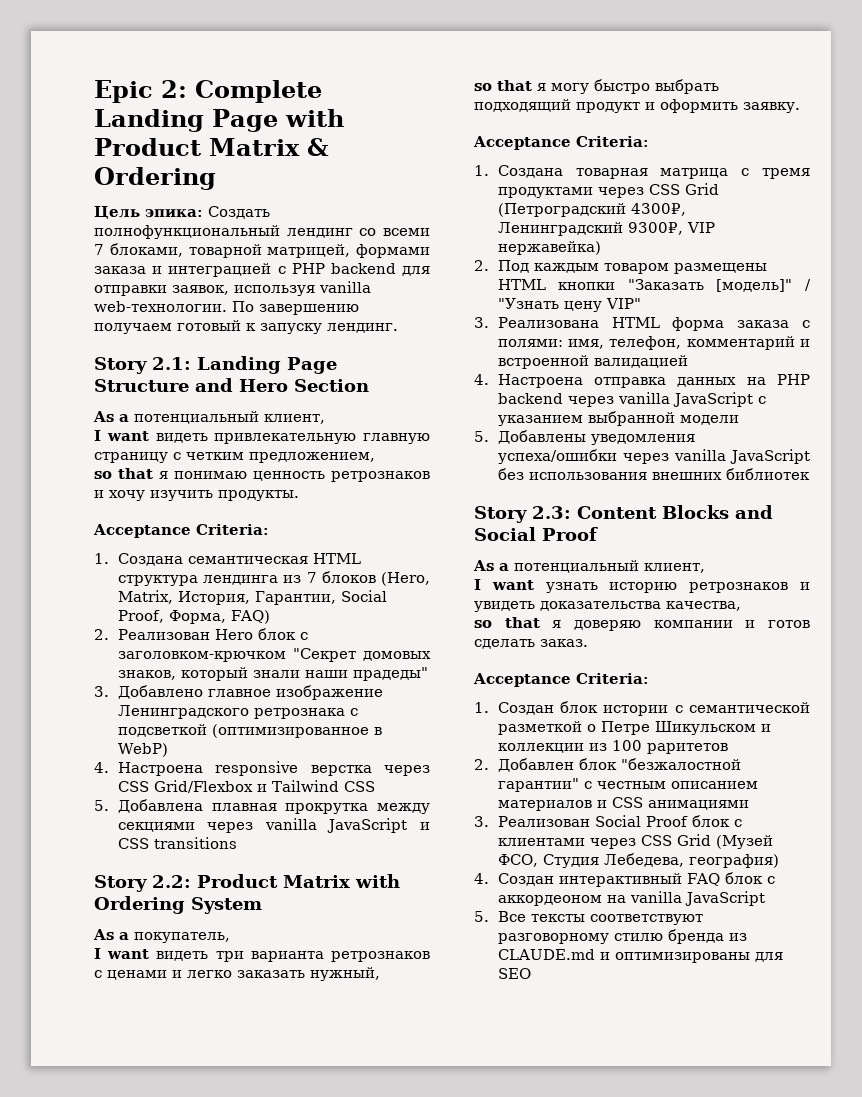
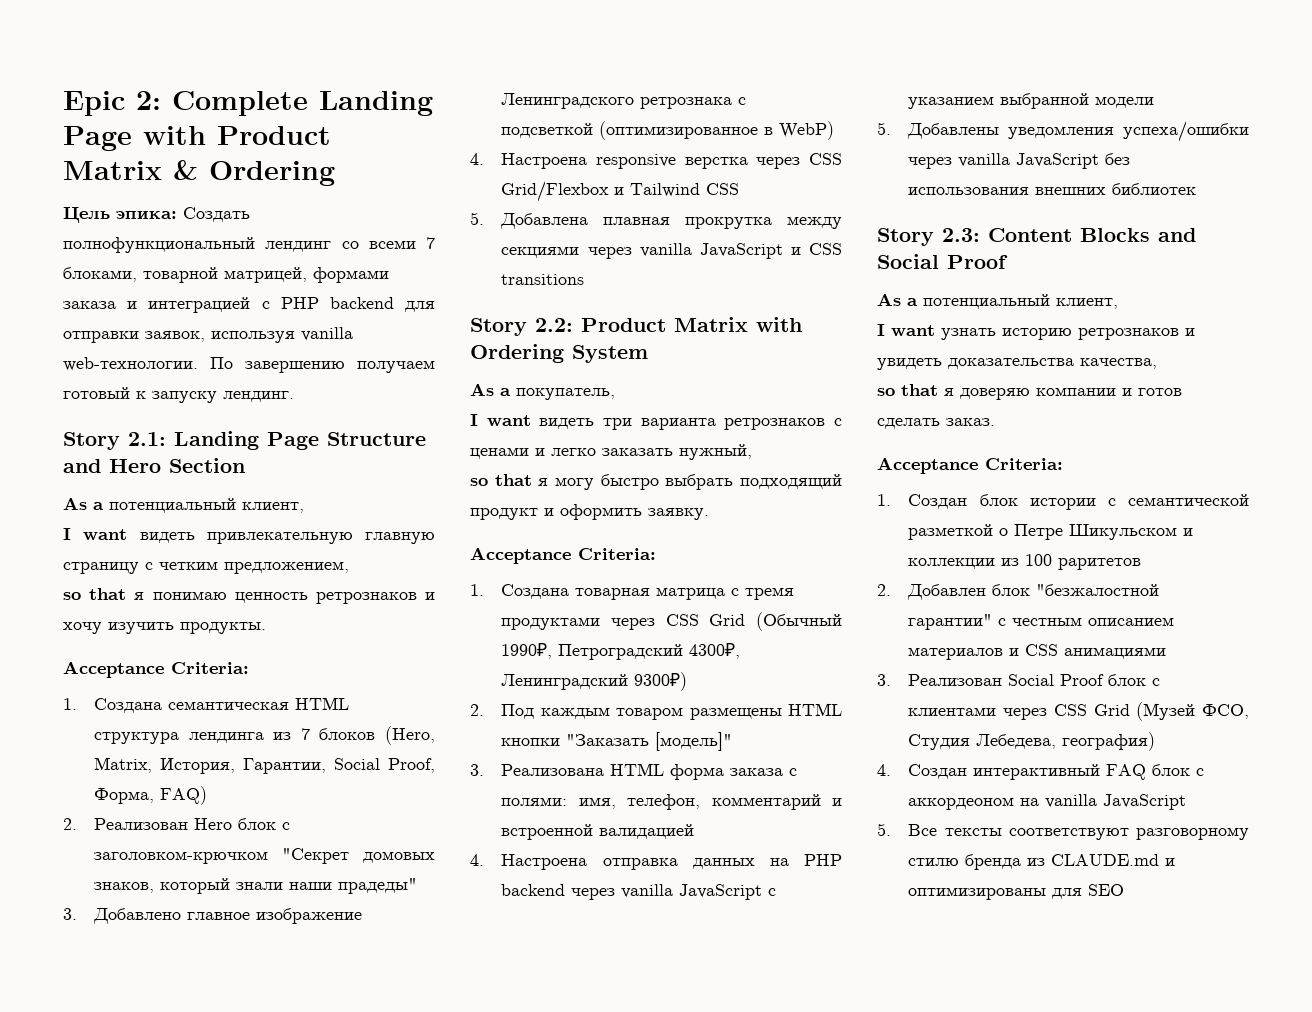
- 1. Создана товарная матрица с тремя продуктами через CSS Grid (Петроградский 4300₽, Ленинградский 9300₽, VIP нержавейка)
+ 1. Создана товарная матрица с тремя продуктами через CSS Grid (Обычный 1990₽, Петроградский 4300₽, Ленинградский 9300₽)
- 2. Под каждым товаром размещены HTML кнопки "Заказать [модель]" / "Узнать цену VIP"
+ 2. Под каждым товаром размещены HTML кнопки "Заказать [модель]"

